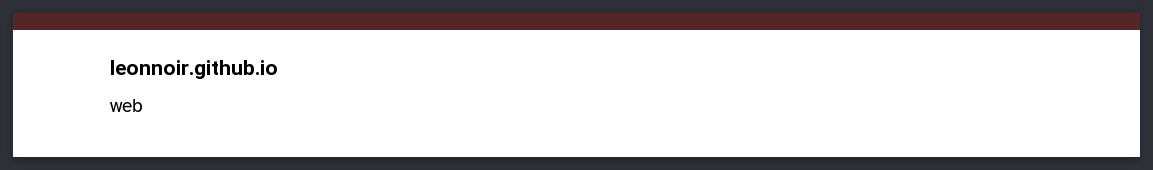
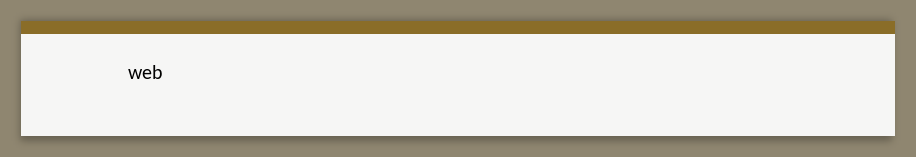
- leonnoir.github.io

